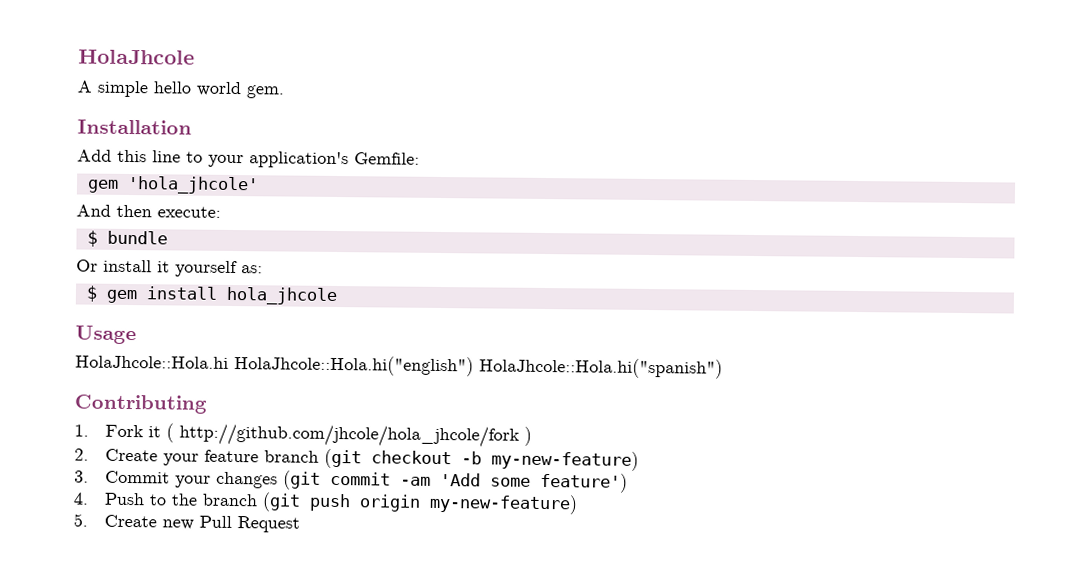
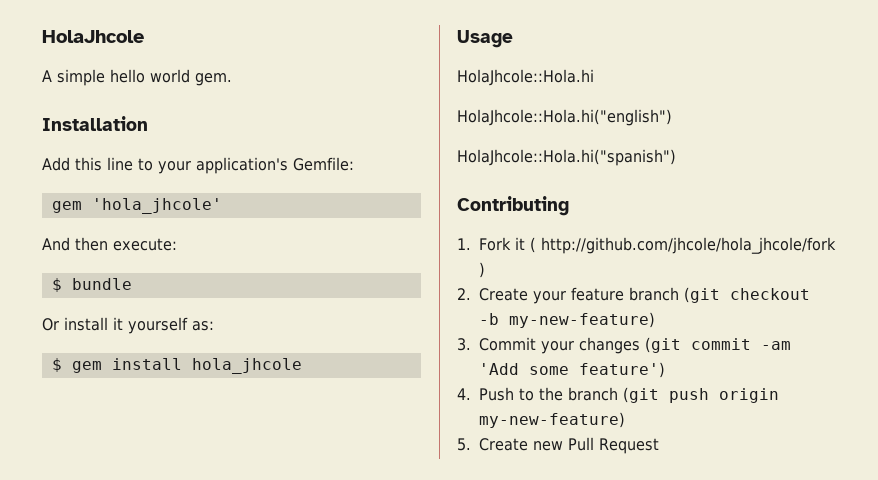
- HolaJhcole::Hola.hi HolaJhcole::Hola.hi("english") HolaJhcole::Hola.hi("spanish")
+ HolaJhcole::Hola.hi
+ HolaJhcole::Hola.hi("english")
+ HolaJhcole::Hola.hi("spanish")

